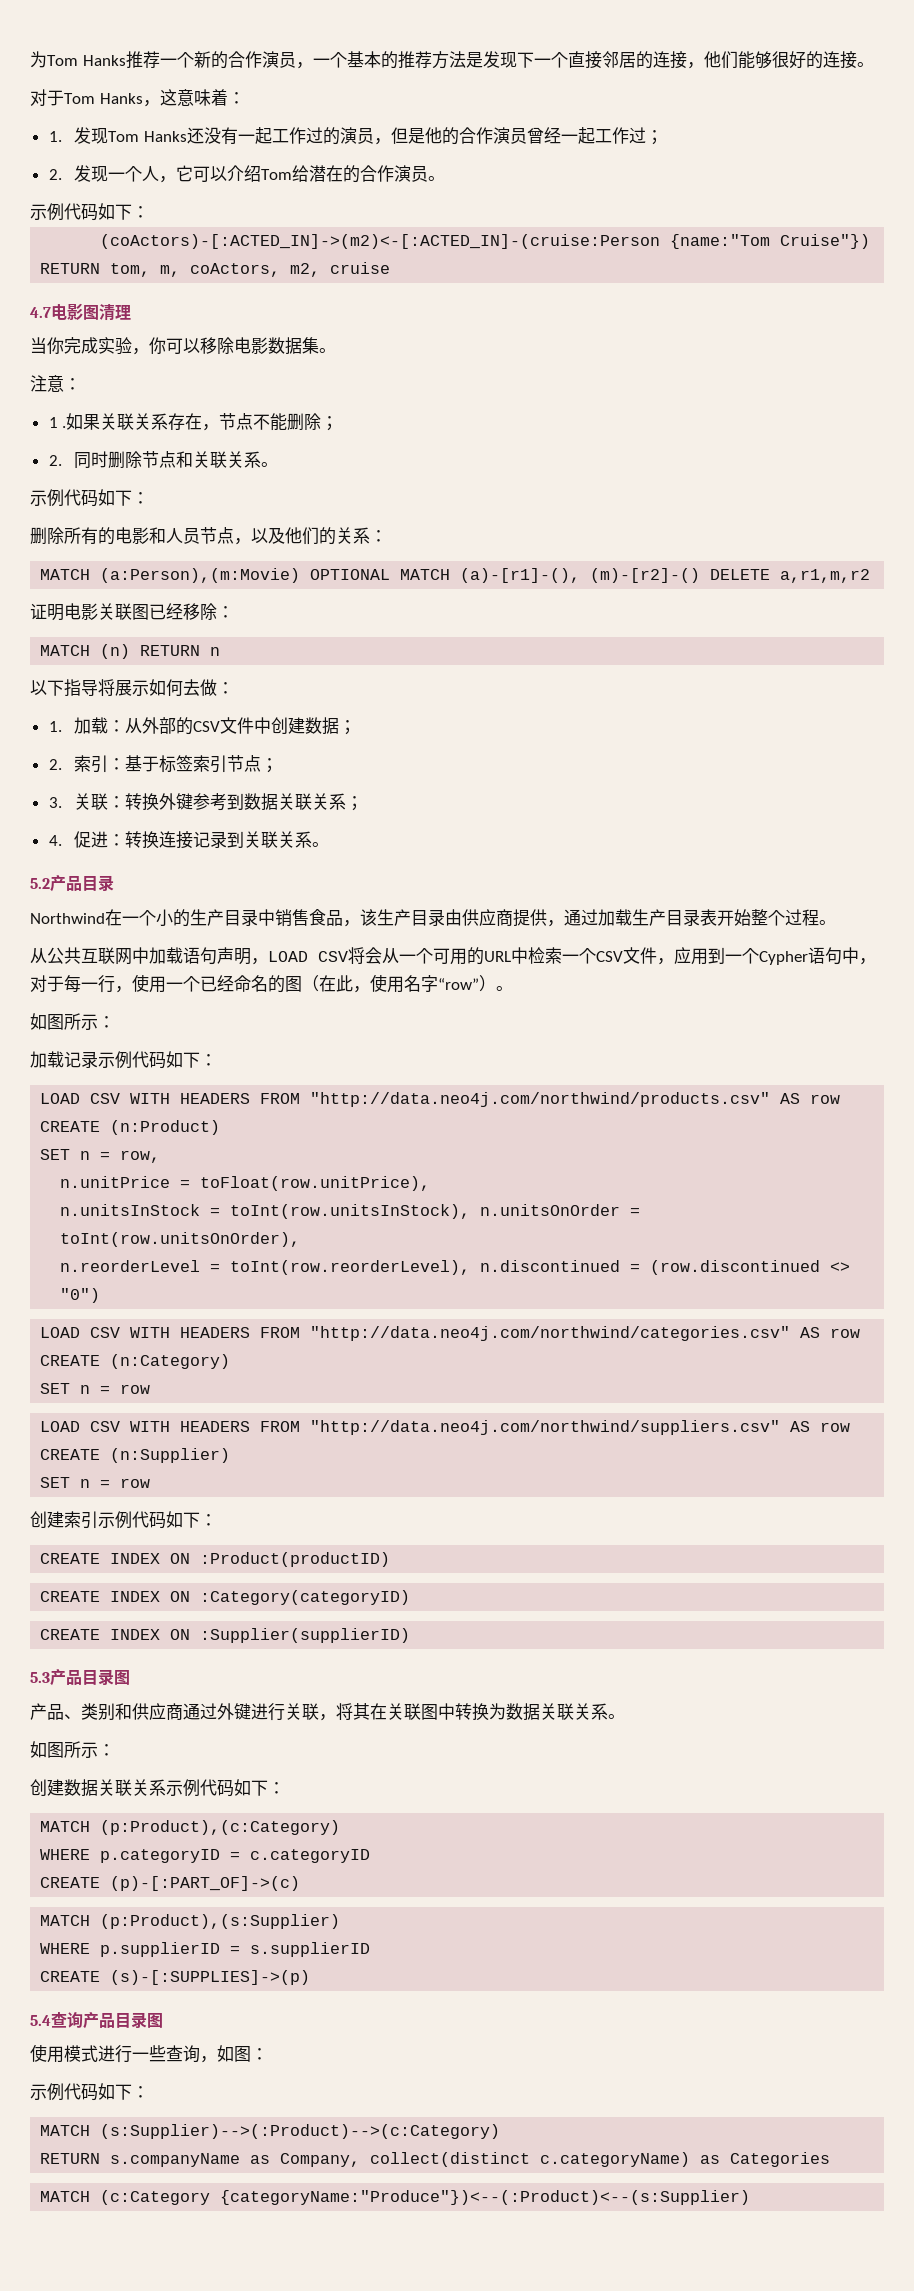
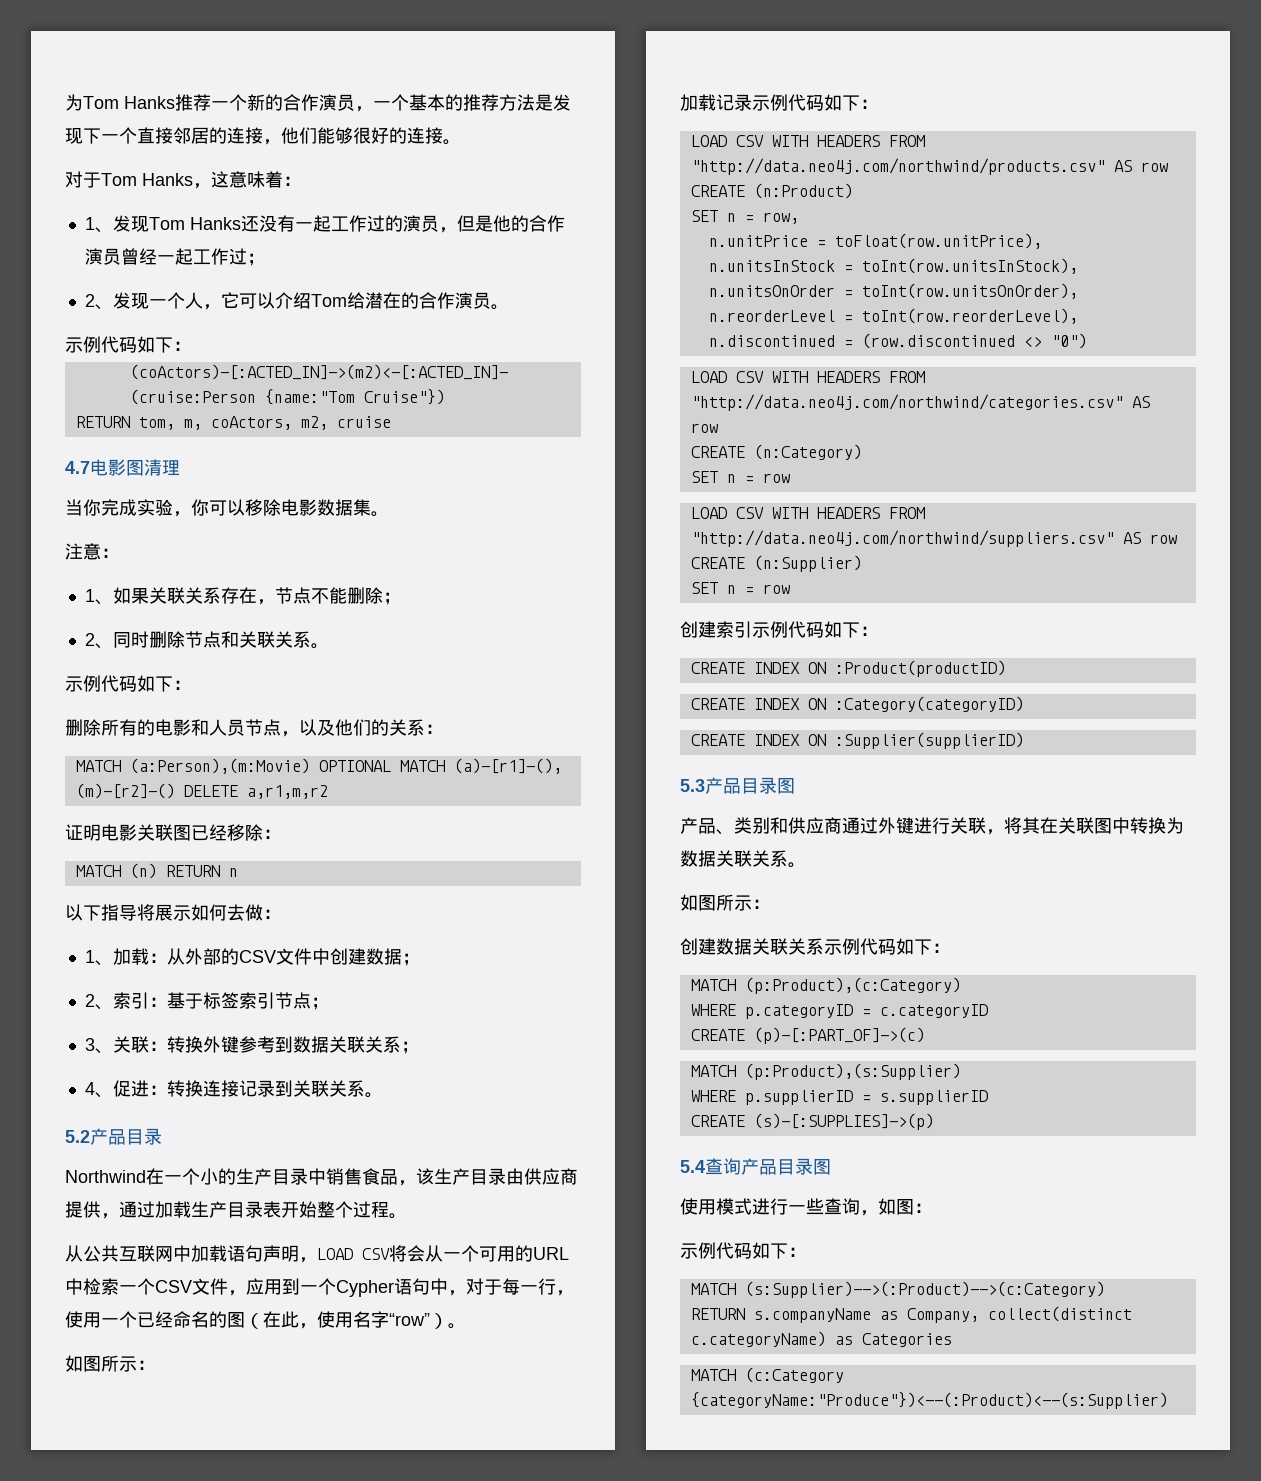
- 1.发现Tom Hanks还没有一起工作过的演员，但是他的合作演员曾经一起工作过；
+ 1、发现Tom Hanks还没有一起工作过的演员，但是他的合作演员曾经一起工作过；
- 2.发现一个人，它可以介绍Tom给潜在的合作演员。
+ 2、发现一个人，它可以介绍Tom给潜在的合作演员。
- 1 .如果关联关系存在，节点不能删除；
+ 1、如果关联关系存在，节点不能删除；
- 2.同时删除节点和关联关系。
+ 2、同时删除节点和关联关系。
- 1.加载：从外部的CSV文件中创建数据；
+ 1、加载：从外部的CSV文件中创建数据；
- 2.索引：基于标签索引节点；
+ 2、索引：基于标签索引节点；
- 3.关联：转换外键参考到数据关联关系；
+ 3、关联：转换外键参考到数据关联关系；
- 4.促进：转换连接记录到关联关系。
+ 4、促进：转换连接记录到关联关系。

